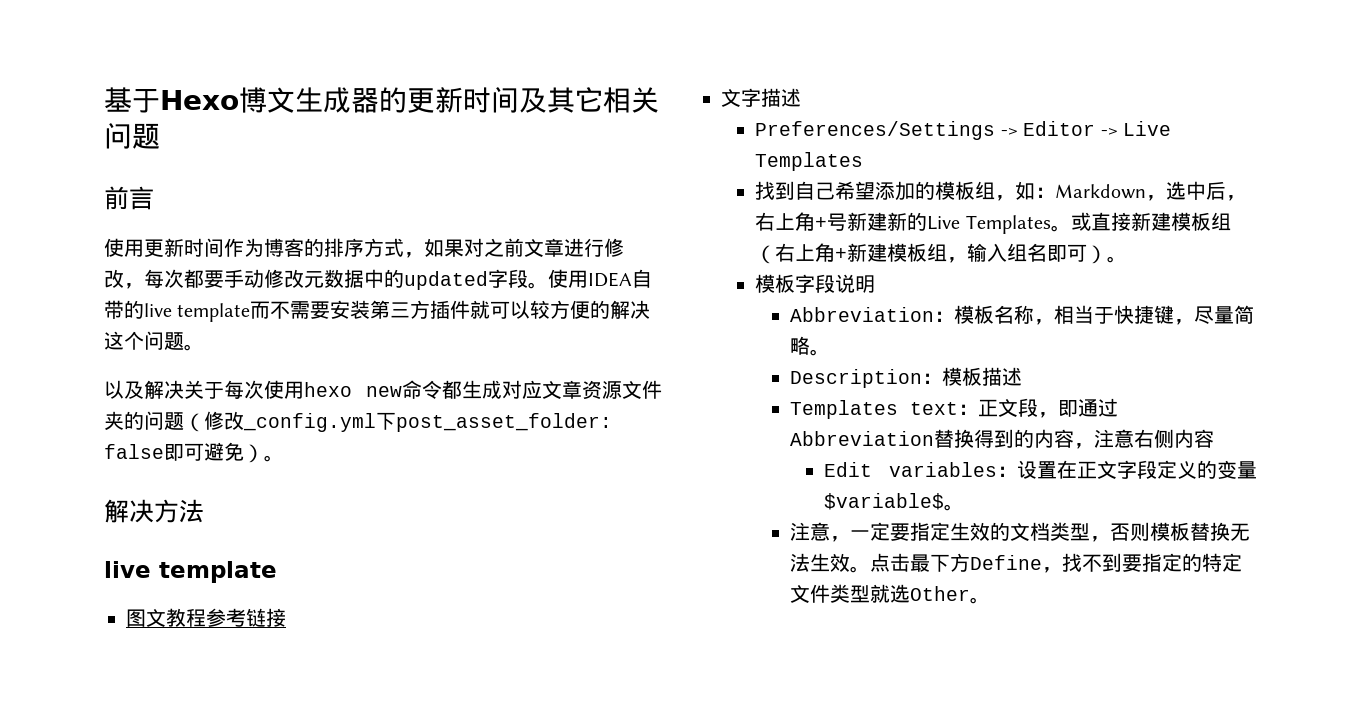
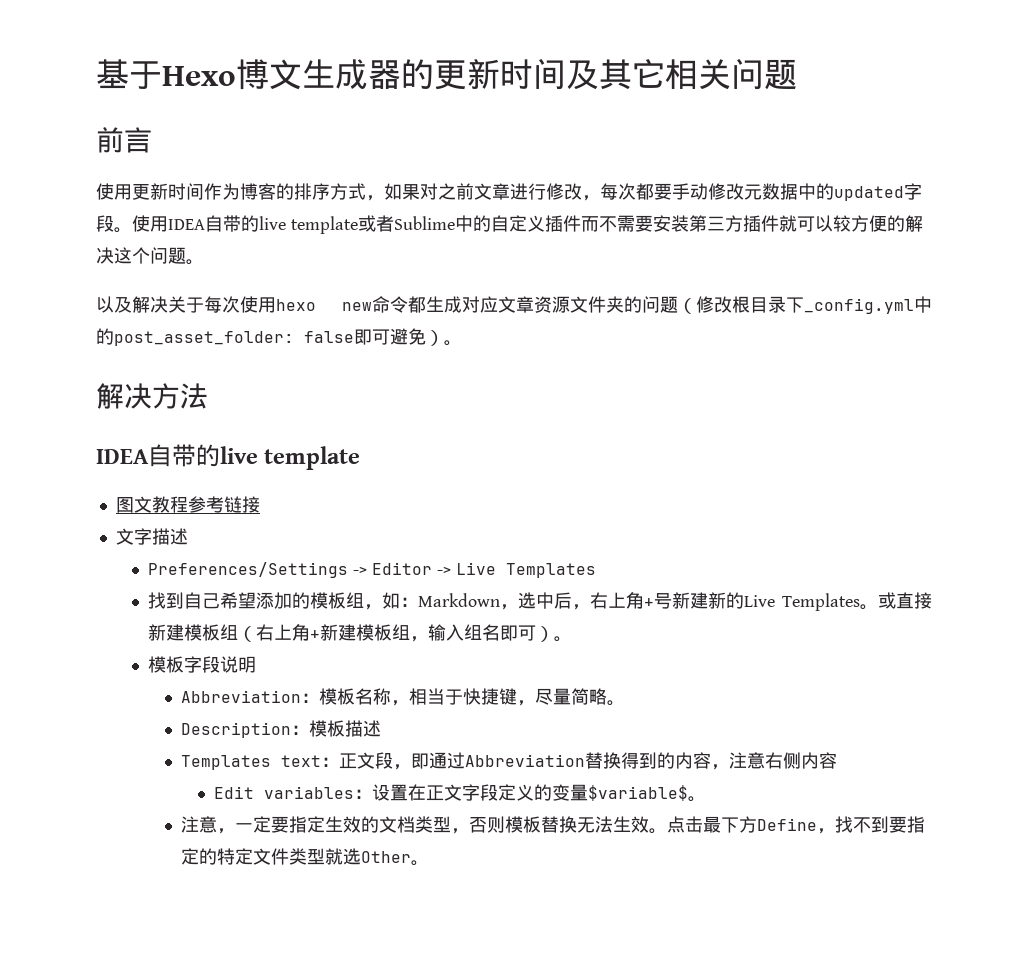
- 使用IDEA自带的live template而不需要安装第三方插件就可以较方便的解决这个问题。
+ 使用IDEA自带的live template或者Sublime中的自定义插件而不需要安装第三方插件就可以较方便的解决这个问题。
- 以及解决关于每次使用hexo new命令都生成对应文章资源文件夹的问题（修改_config.yml下post_asset_folder: false即可避免）。
+ 以及解决关于每次使用hexo new命令都生成对应文章资源文件夹的问题（修改根目录下_config.yml中的post_asset_folder: false即可避免）。
  解决方法
- live template
+ IDEA自带的live template

